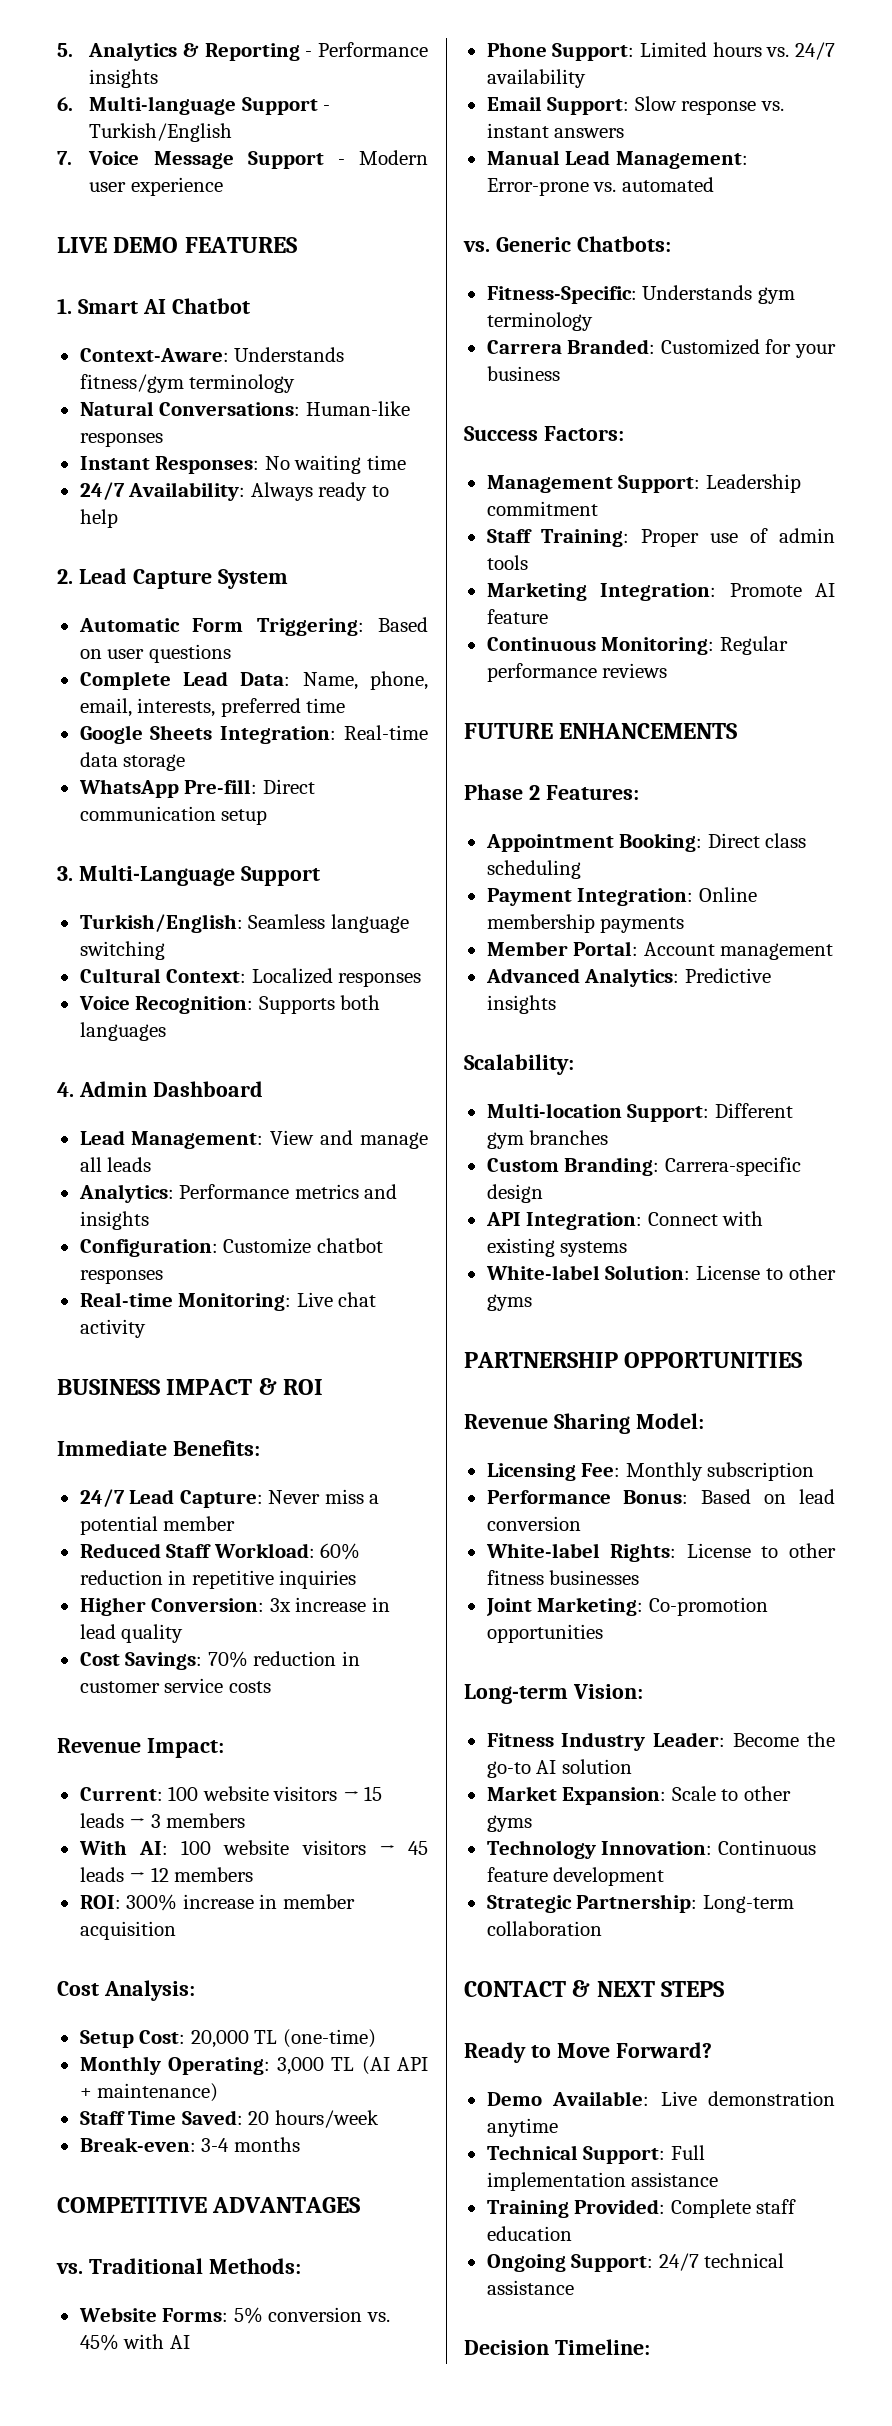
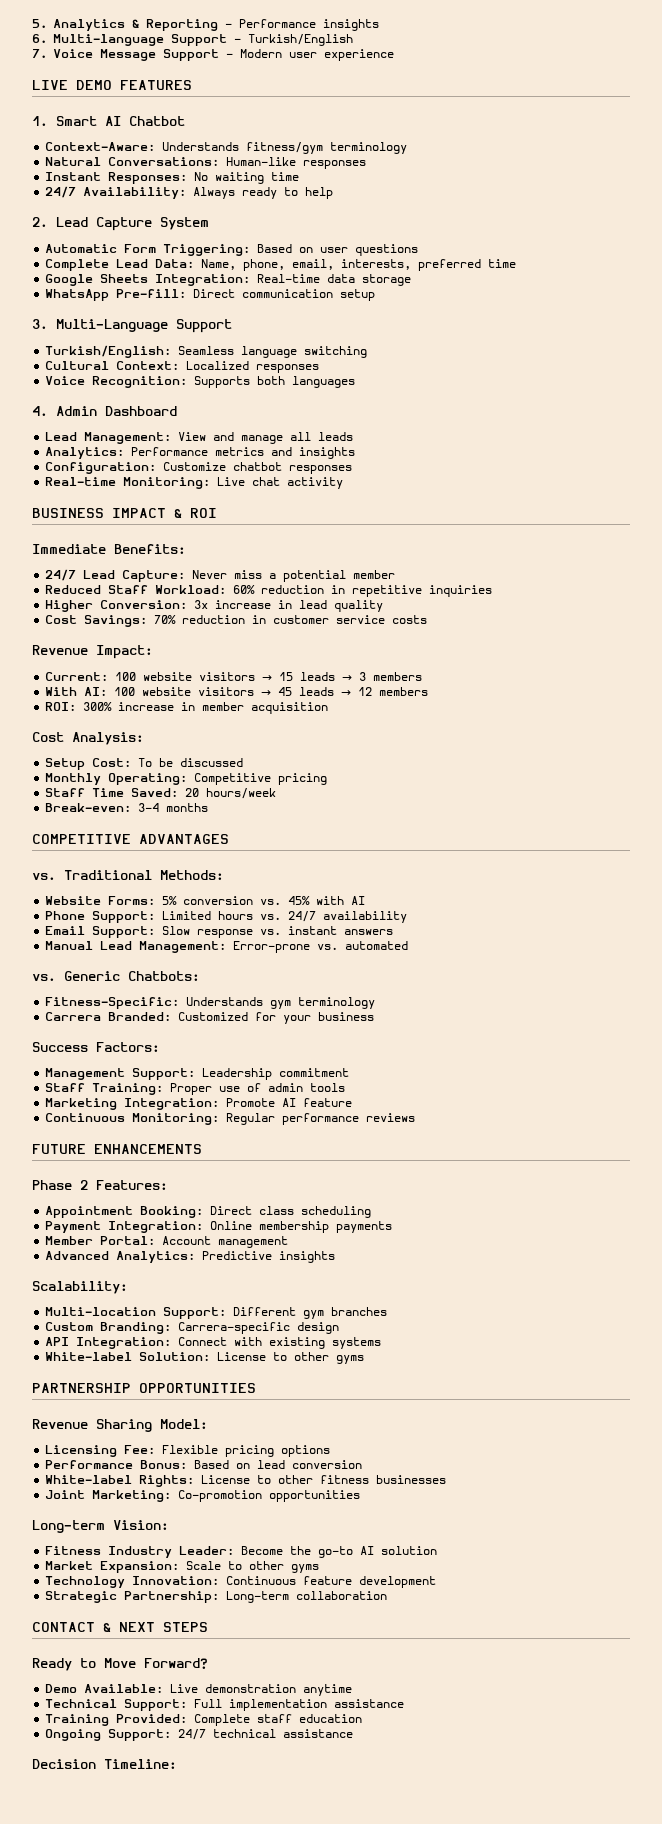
- Setup Cost: 20,000 TL (one-time)
+ Setup Cost: To be discussed
- Monthly Operating: 3,000 TL (AI API + maintenance)
+ Monthly Operating: Competitive pricing
- Licensing Fee: Monthly subscription
+ Licensing Fee: Flexible pricing options

